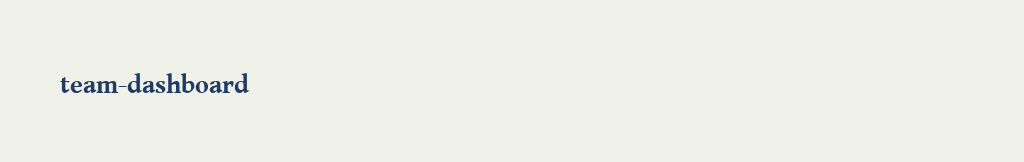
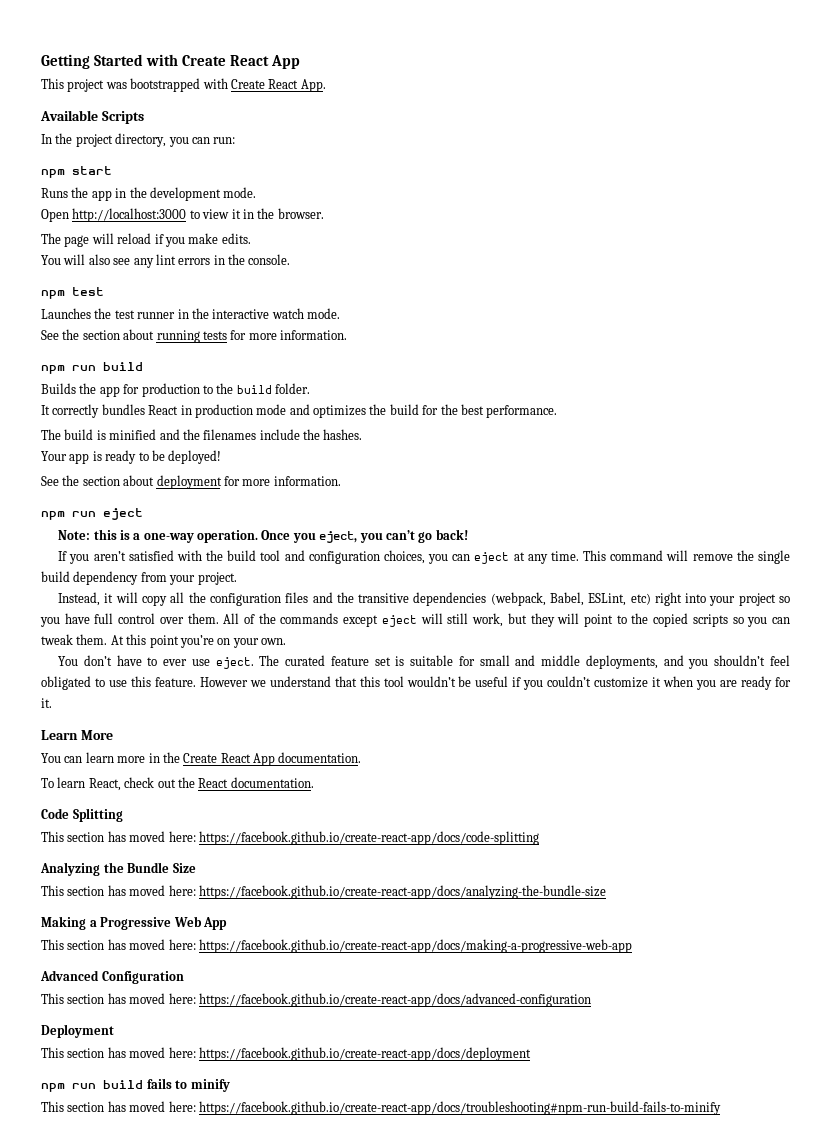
- team-dashboard
+ Getting Started with Create React App
+ This project was bootstrapped with Create React App.
+ Available Scripts
+ In the project directory, you can run:
+ npm start
+ Runs the app in the development mode.
+ Open http://localhost:3000 to view it in the browser.
+ The page will reload if you make edits.
+ You will also see any lint errors in the console.
+ npm test
+ Launches the test runner in the interactive watch mode.
+ See the section about running tests for more information.
+ npm run build
+ Builds the app for production to the build folder.
+ It correctly bundles React in production mode and optimizes the build for the best performance.
+ The build is minified and the filenames include the hashes.
+ Your app is ready to be deployed!
+ See the section about deployment for more information.
+ npm run eject
+ Note: this is a one-way operation. Once you eject, you can’t go back!
+ If you aren’t satisfied with the build tool and configuration choices, you can eject at any time. This command will remove the single build dependency from your project.
+ Instead, it will copy all the configuration files and the transitive dependencies (webpack, Babel, ESLint, etc) right into your project so you have full control over them. All of the commands except eject will still work, but they will point to the copied scripts so you can tweak them. At this point you’re on your own.
+ You don’t have to ever use eject. The curated feature set is suitable for small and middle deployments, and you shouldn’t feel obligated to use this feature. However we understand that this tool wouldn’t be useful if you couldn’t customize it when you are ready for it.
+ Learn More
+ You can learn more in the Create React App documentation.
+ To learn React, check out the React documentation.
+ Code Splitting
+ This section has moved here: https://facebook.github.io/create-react-app/docs/code-splitting
+ Analyzing the Bundle Size
+ This section has moved here: https://facebook.github.io/create-react-app/docs/analyzing-the-bundle-size
+ Making a Progressive Web App
+ This section has moved here: https://facebook.github.io/create-react-app/docs/making-a-progressive-web-app
+ Advanced Configuration
+ This section has moved here: https://facebook.github.io/create-react-app/docs/advanced-configuration
+ Deployment
+ This section has moved here: https://facebook.github.io/create-react-app/docs/deployment
+ npm run build fails to minify
+ This section has moved here: https://facebook.github.io/create-react-app/docs/troubleshooting#npm-run-build-fails-to-minify

